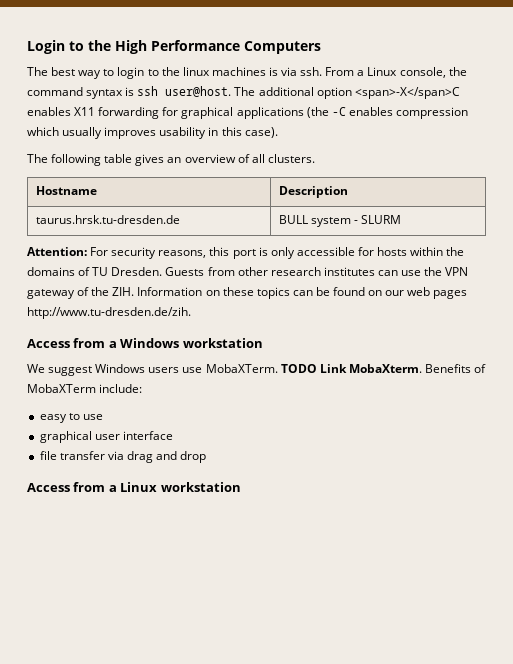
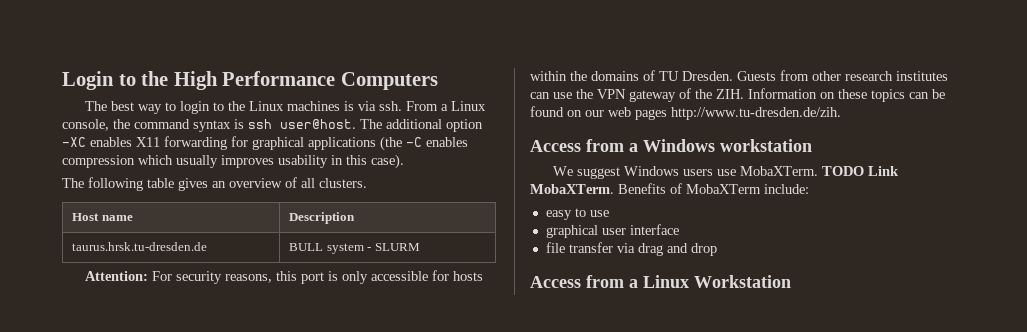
- The best way to login to the linux machines is via ssh.
+ The best way to login to the Linux machines is via ssh.
- The additional option <span>-X</span>C enables X11 forwarding for graphical applications (the -C enables compression which usually improves usability in this case).
+ The additional option -XC enables X11 forwarding for graphical applications (the -C enables compression which usually improves usability in this case).
- Hostname | Description
+ Host name | Description
- TODO Link MobaXterm.
+ TODO Link MobaXTerm.
- Access from a Linux workstation
+ Access from a Linux Workstation

